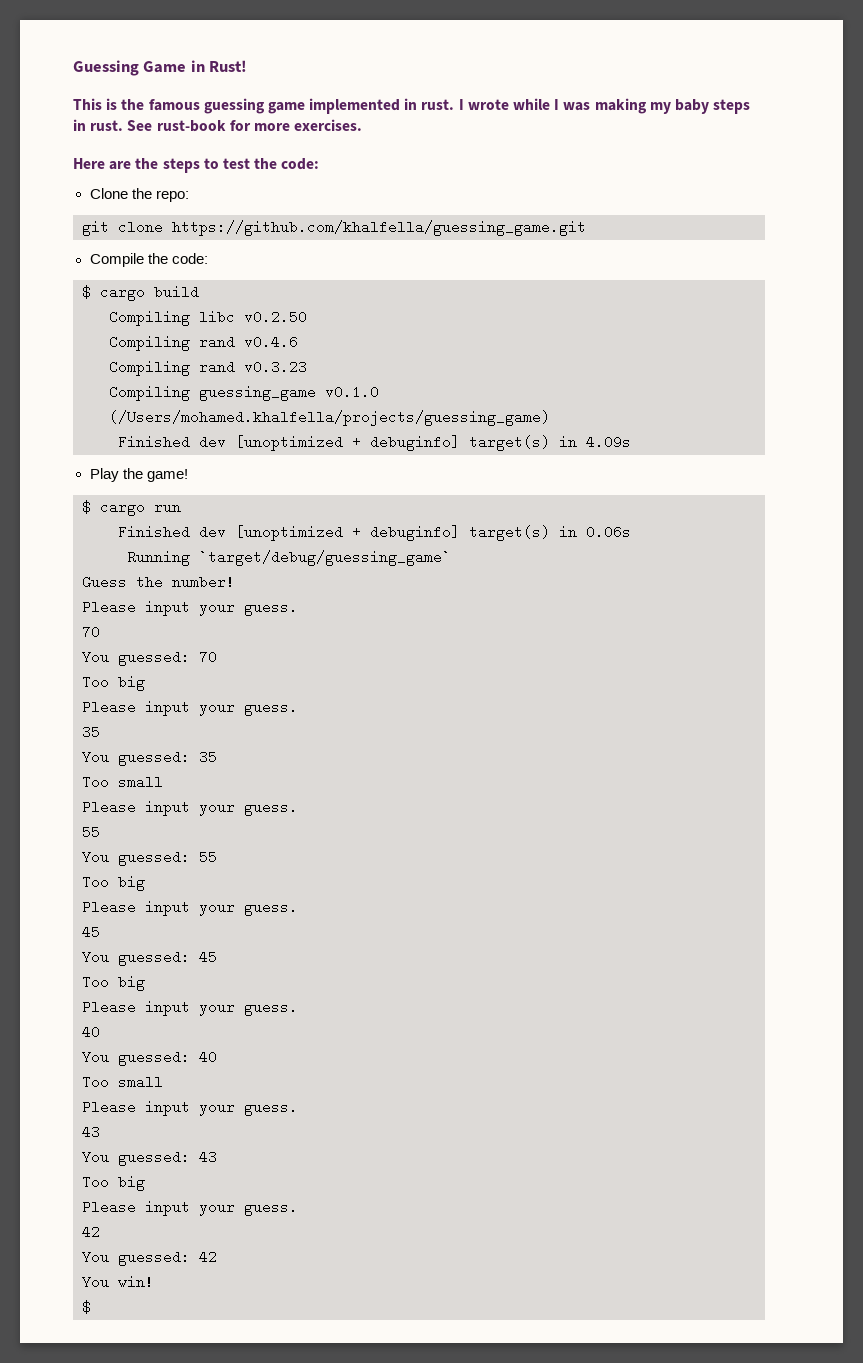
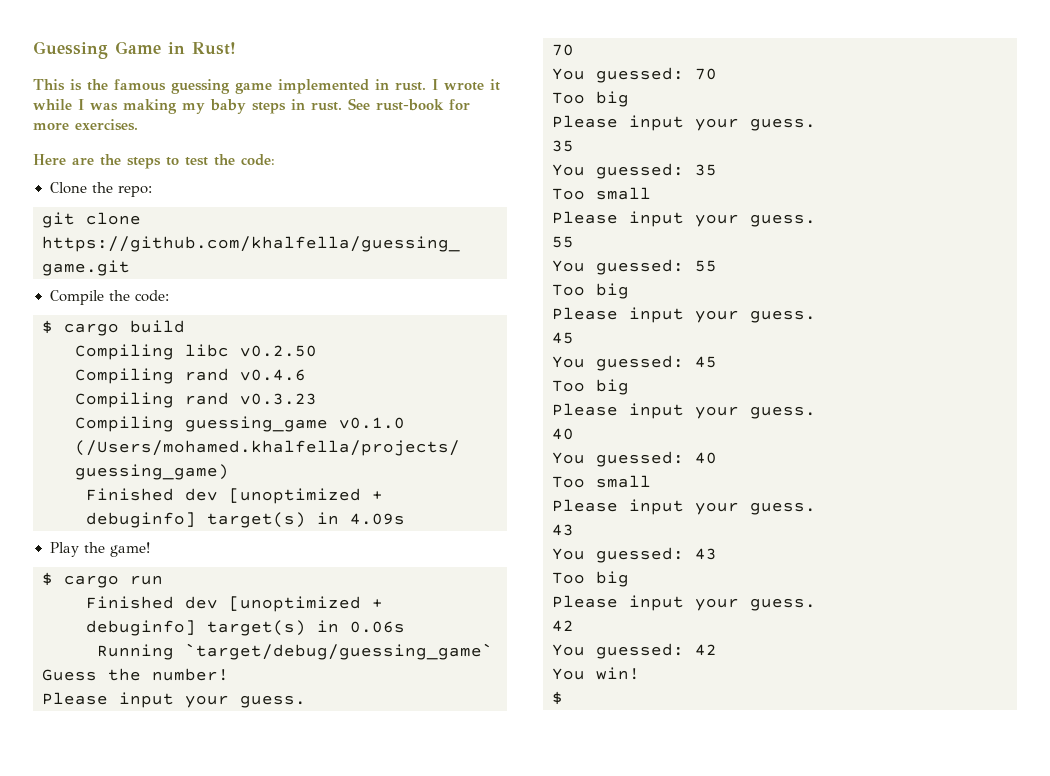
- I wrote while I was making my baby steps in rust.
+ I wrote it while I was making my baby steps in rust.

